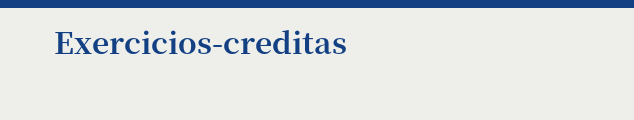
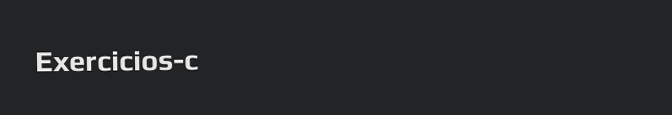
- Exercicios-creditas
+ Exercicios-c

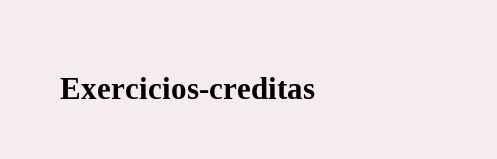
- Exercicios-c
+ Exercicios-creditas

